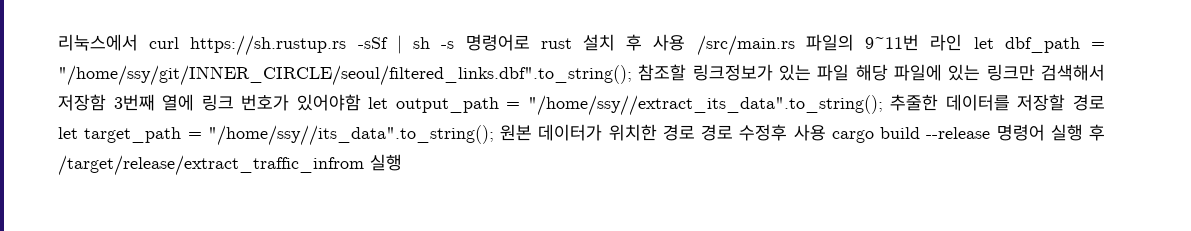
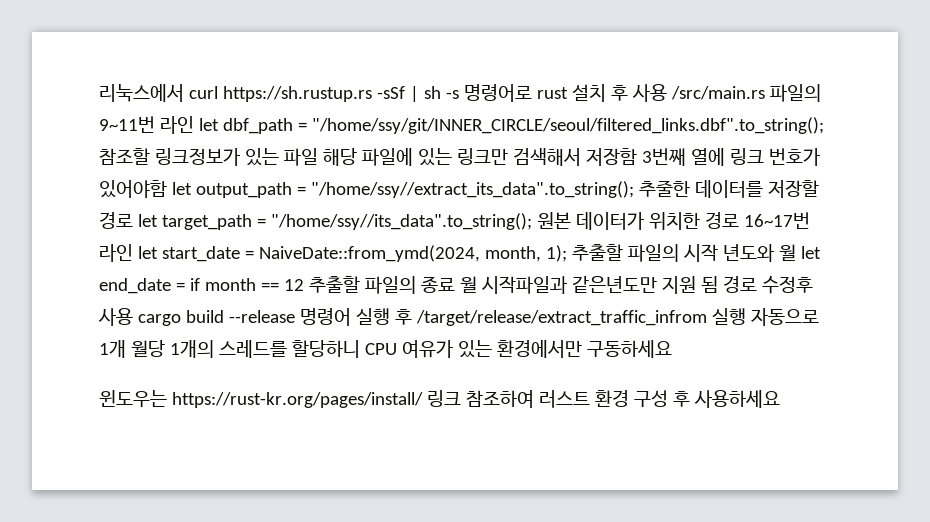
- 원본 데이터가 위치한 경로 경로 수정후 사용 cargo build --release 명령어 실행 후 /target/release/extract_traffic_infrom 실행
+ 원본 데이터가 위치한 경로 16~17번 라인 let start_date = NaiveDate::from_ymd(2024, month, 1); 추출할 파일의 시작 년도와 월 let end_date = if month == 12 추출할 파일의 종료 월 시작파일과 같은년도만 지원 됨 경로 수정후 사용 cargo build --release 명령어 실행 후 /target/release/extract_traffic_infrom 실행 자동으로 1개 월당 1개의 스레드를 할당하니 CPU 여유가 있는 환경에서만 구동하세요
+ 윈도우는 https://rust-kr.org/pages/install/ 링크 참조하여 러스트 환경 구성 후 사용하세요

